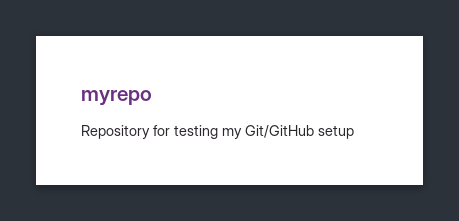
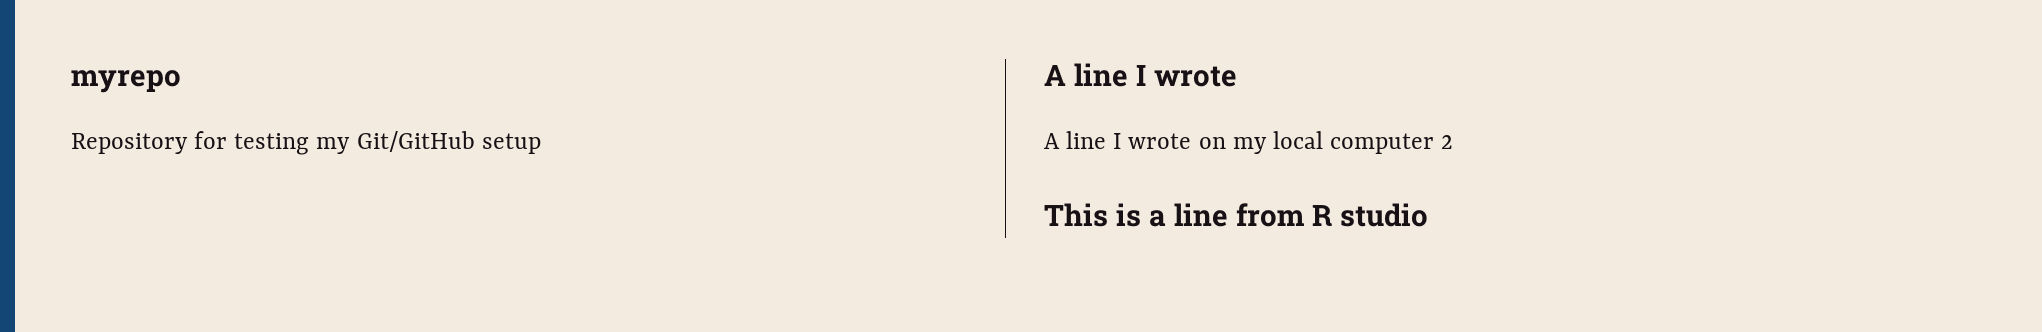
  Repository for testing my Git/GitHub setup
+ A line I wrote
+ A line I wrote on my local computer 2
+ This is a line from R studio

